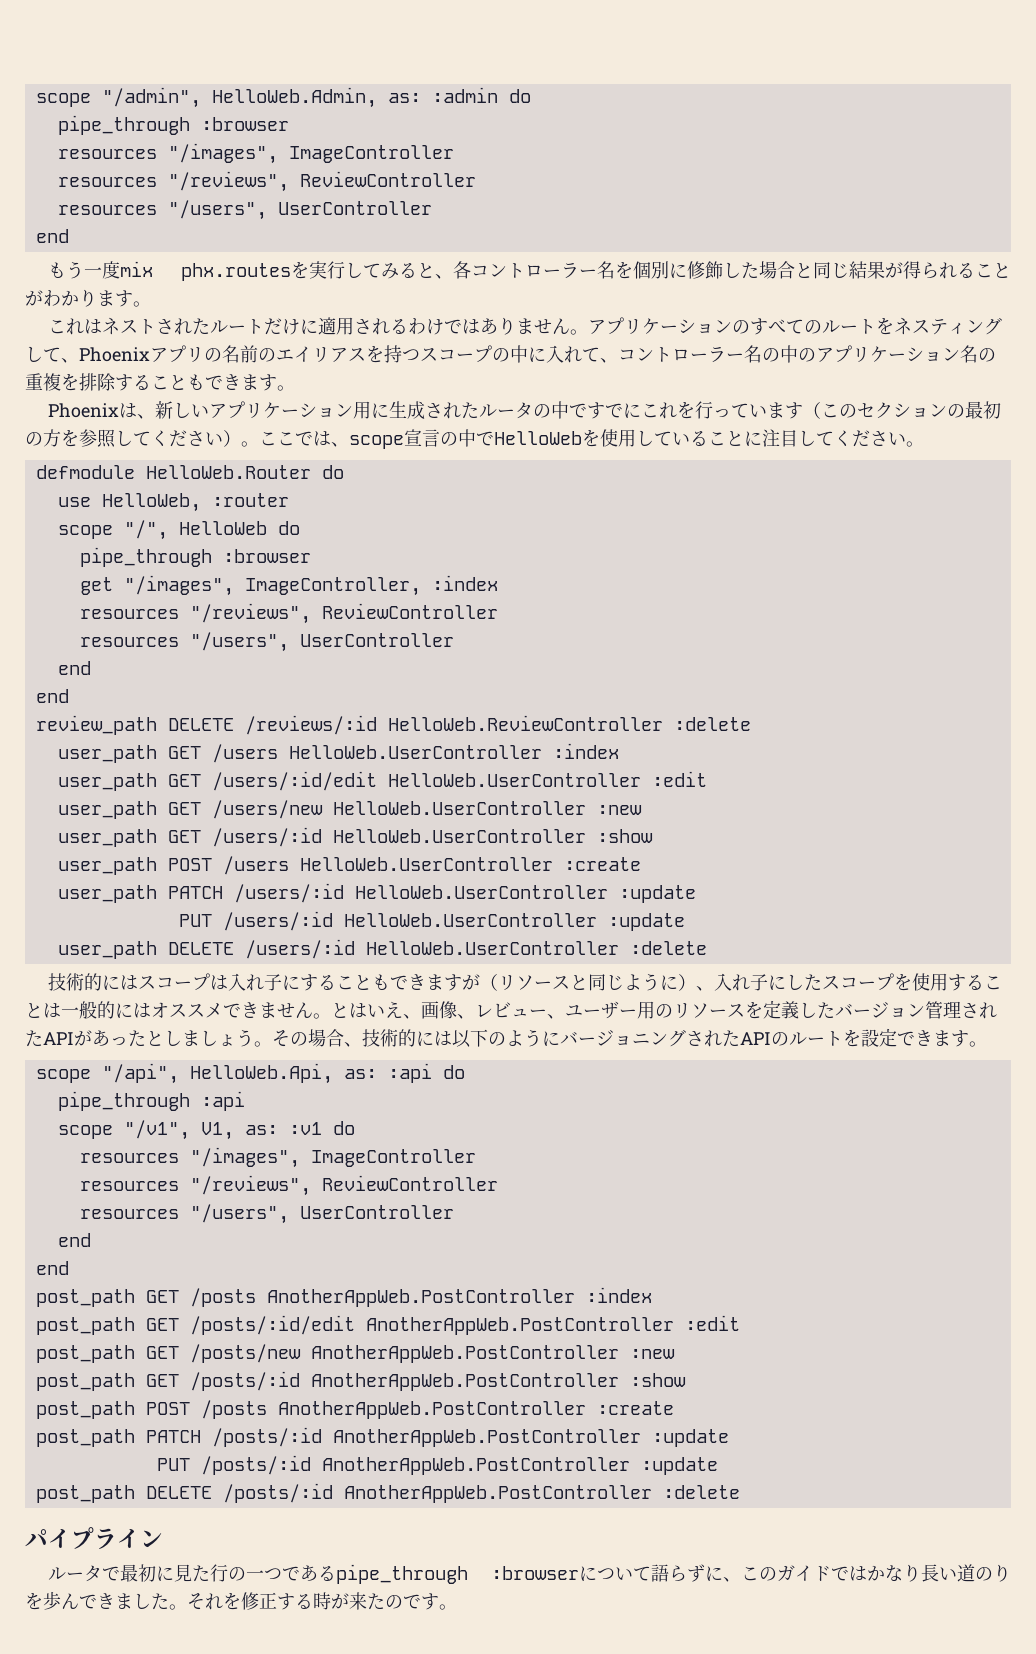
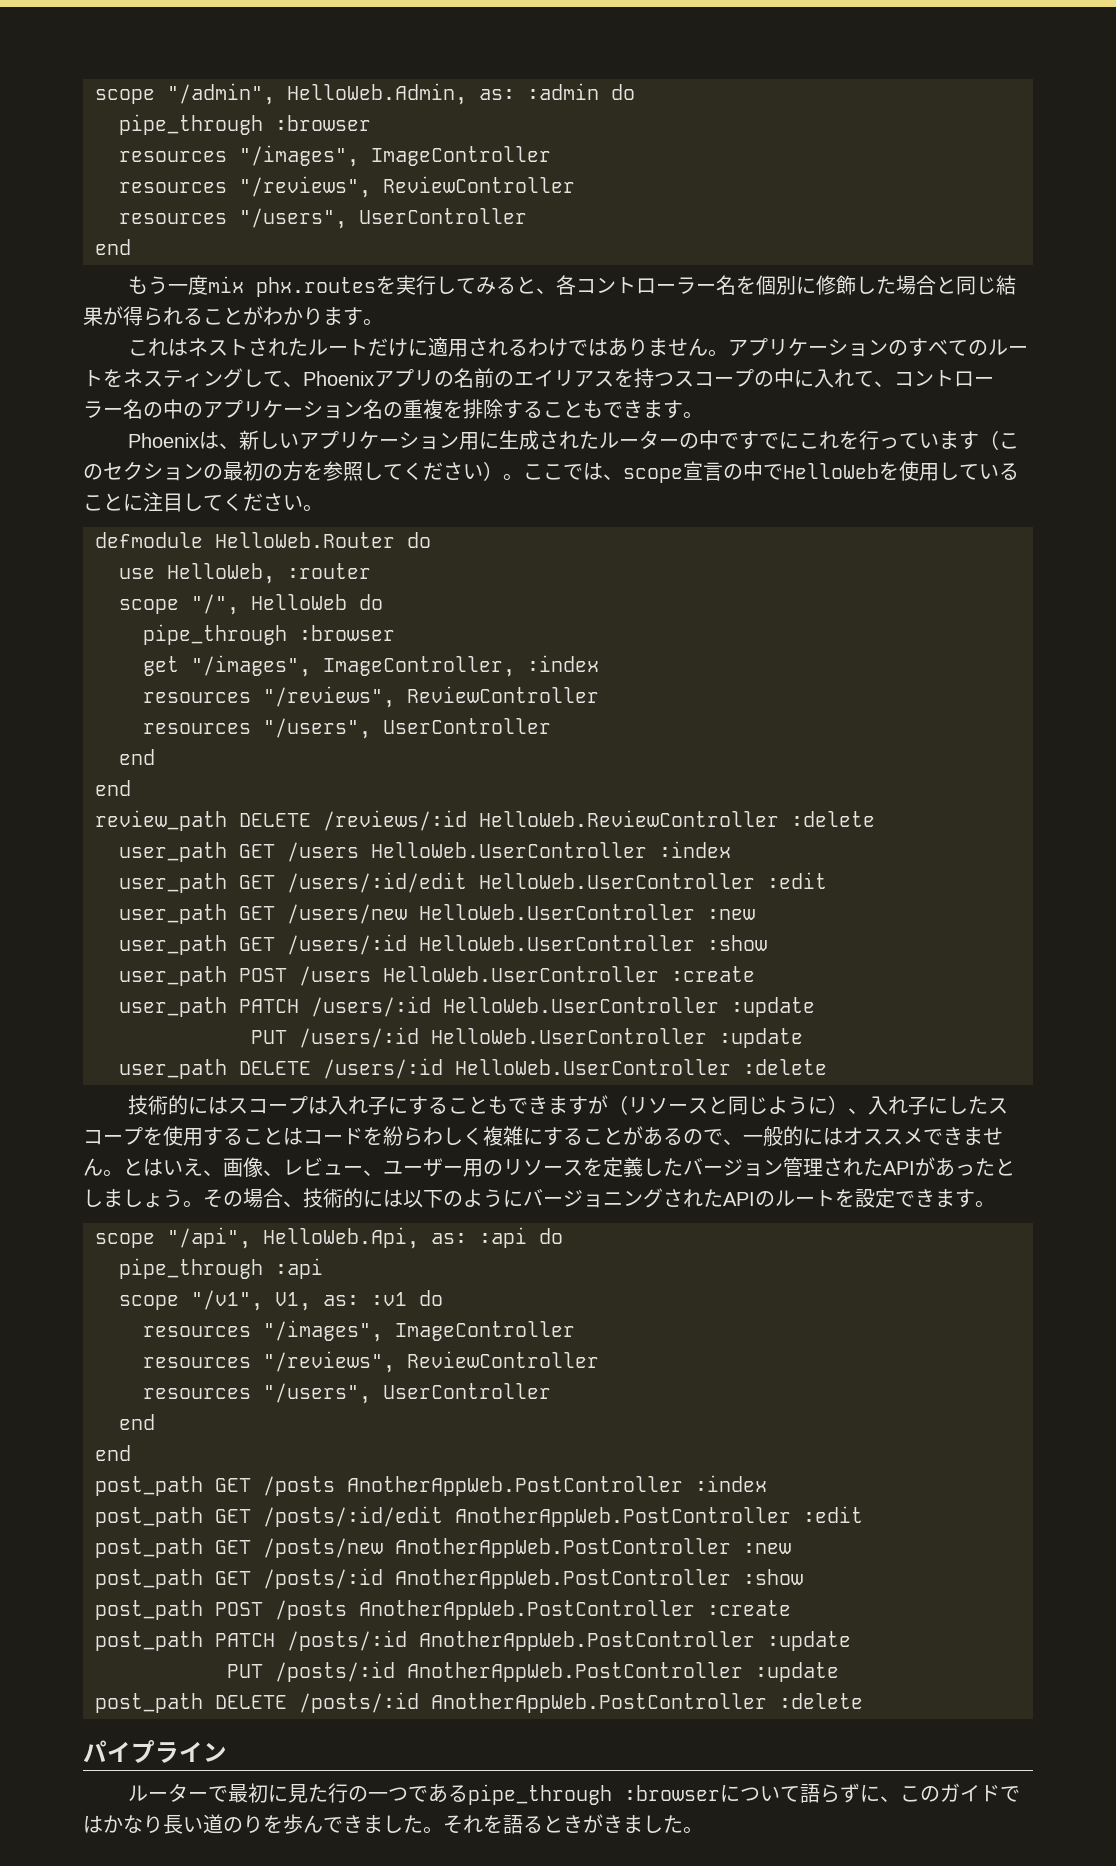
- Phoenixは、新しいアプリケーション用に生成されたルータの中ですでにこれを行っています（このセクションの最初の方を参照してください）。
+ Phoenixは、新しいアプリケーション用に生成されたルーターの中ですでにこれを行っています（このセクションの最初の方を参照してください）。
- 技術的にはスコープは入れ子にすることもできますが（リソースと同じように）、入れ子にしたスコープを使用することは一般的にはオススメできません。
+ 技術的にはスコープは入れ子にすることもできますが（リソースと同じように）、入れ子にしたスコープを使用することはコードを紛らわしく複雑にすることがあるので、一般的にはオススメできません。
- ルータで最初に見た行の一つであるpipe_through :browserについて語らずに、このガイドではかなり長い道のりを歩んできました。
+ ルーターで最初に見た行の一つであるpipe_through :browserについて語らずに、このガイドではかなり長い道のりを歩んできました。
- それを修正する時が来たのです。
+ それを語るときがきました。

